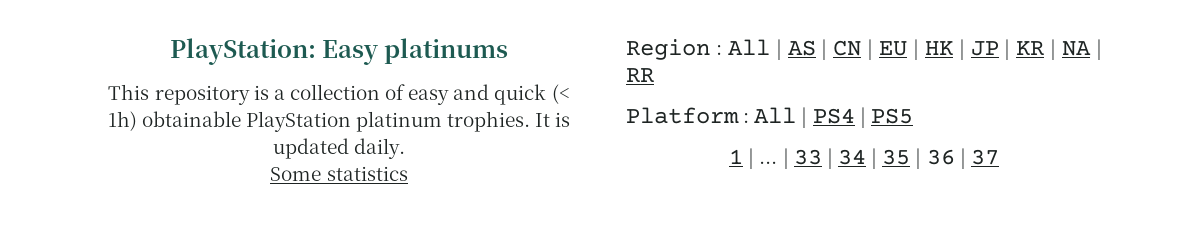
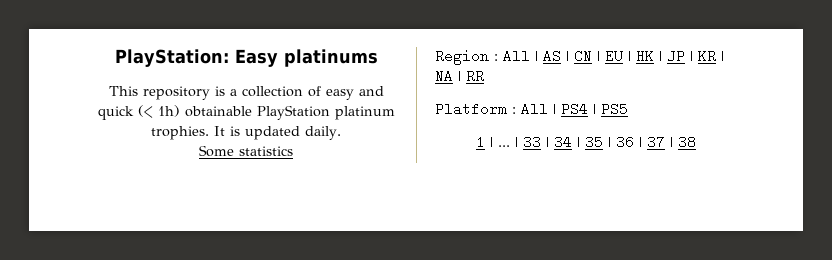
- | 33 | 34 | 35 | 36 | 37
+ | 33 | 34 | 35 | 36 | 37 | 38

